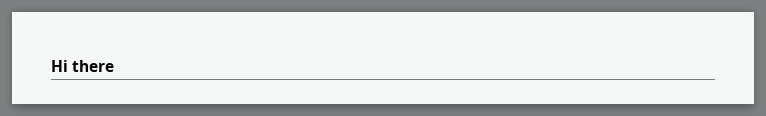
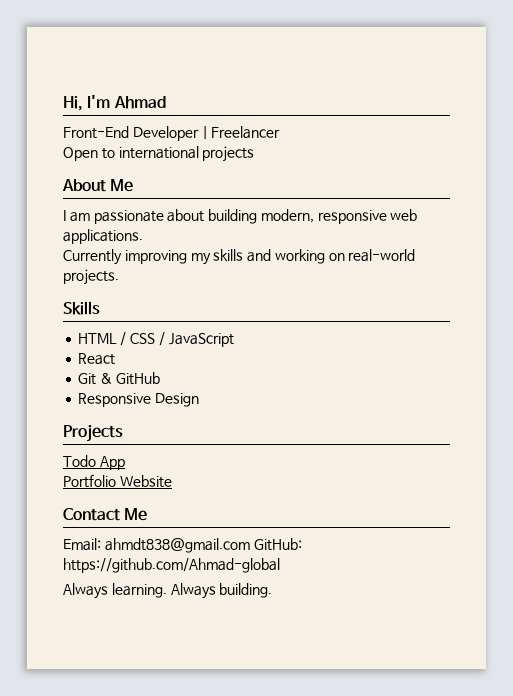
- Hi there
+ Hi, I'm Ahmad
+ Front-End Developer | Freelancer
+ Open to international projects
+ About Me
+ I am passionate about building modern, responsive web applications.
+ Currently improving my skills and working on real-world projects.
+ Skills
+ HTML / CSS / JavaScript
+ React
+ Git & GitHub
+ Responsive Design
+ Projects
+ Todo App
+ Portfolio Website
+ Contact Me
+ Email: ahmdt838@gmail.com GitHub: https://github.com/Ahmad-global
+ Always learning. Always building.

